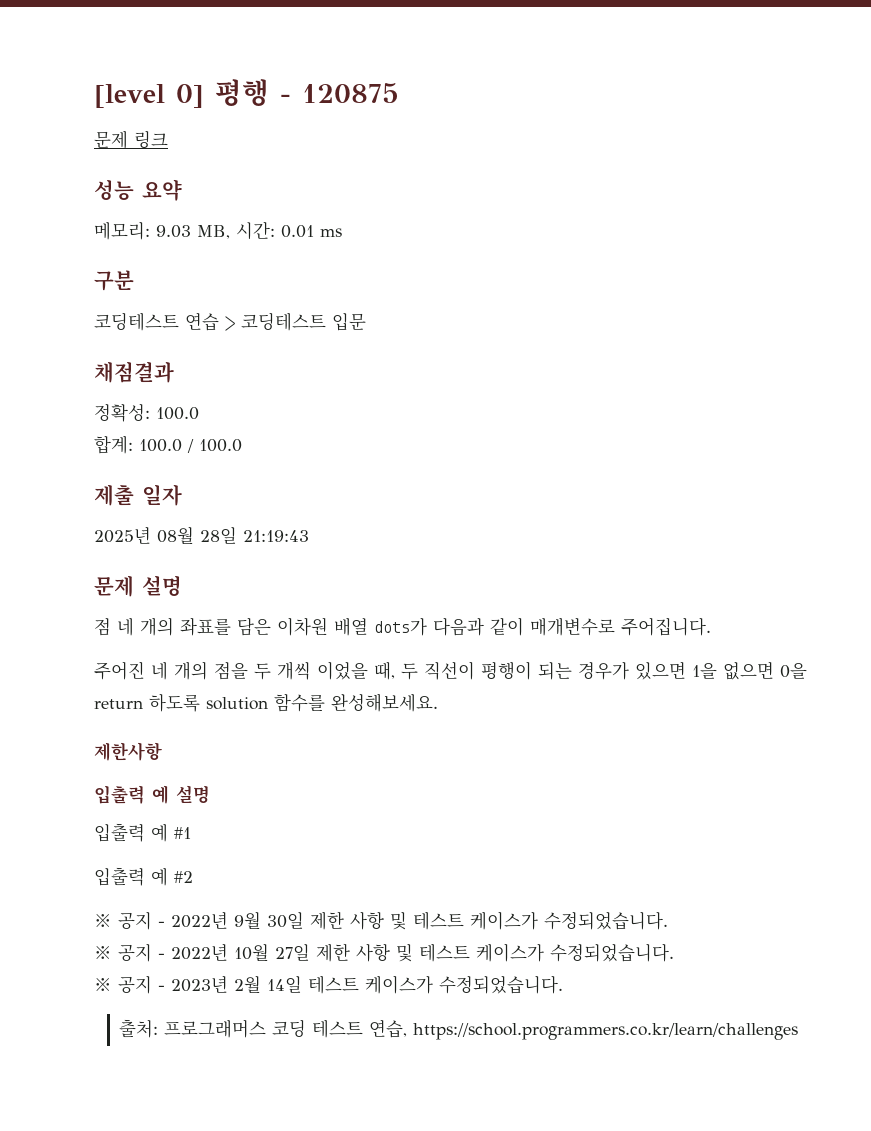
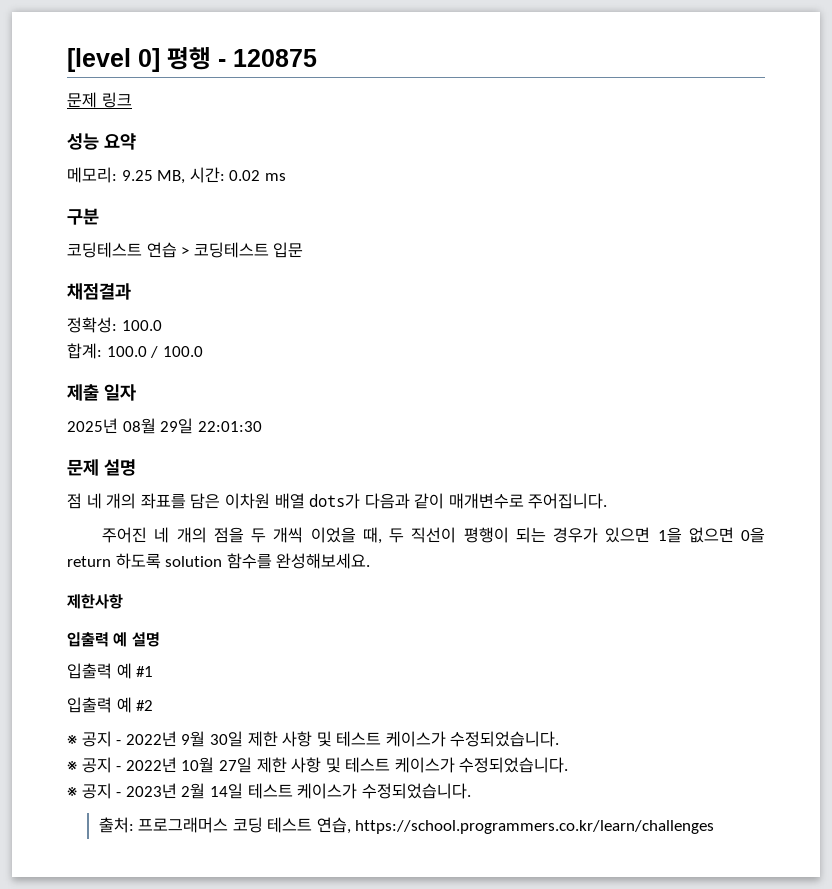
- 메모리: 9.03 MB, 시간: 0.01 ms
+ 메모리: 9.25 MB, 시간: 0.02 ms
- 2025년 08월 28일 21:19:43
+ 2025년 08월 29일 22:01:30

